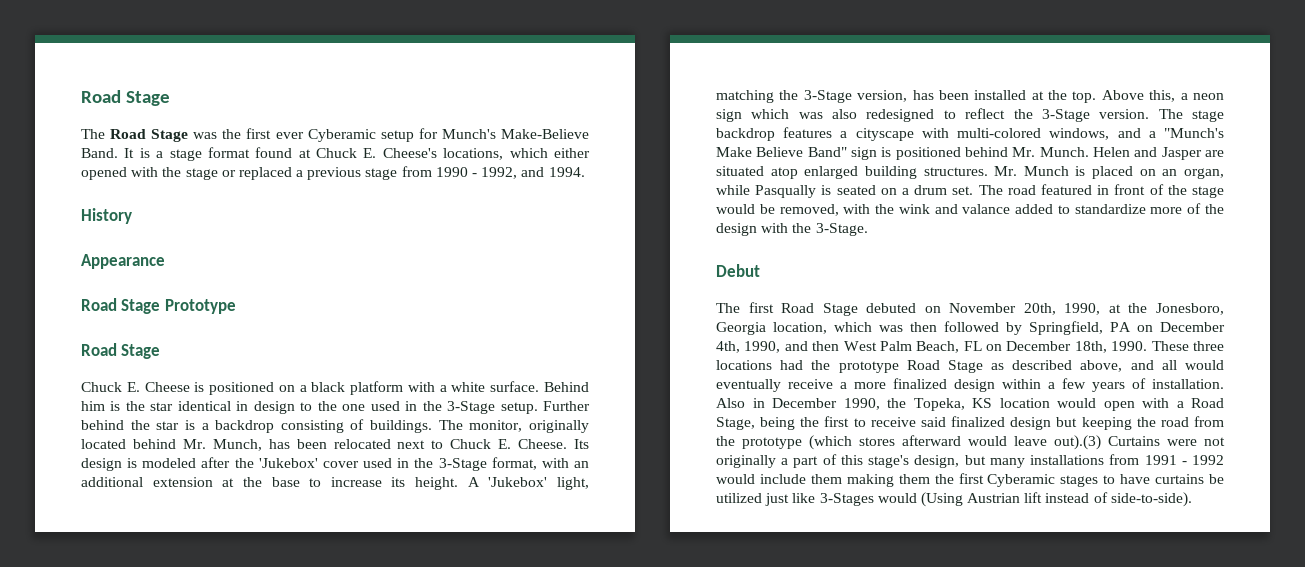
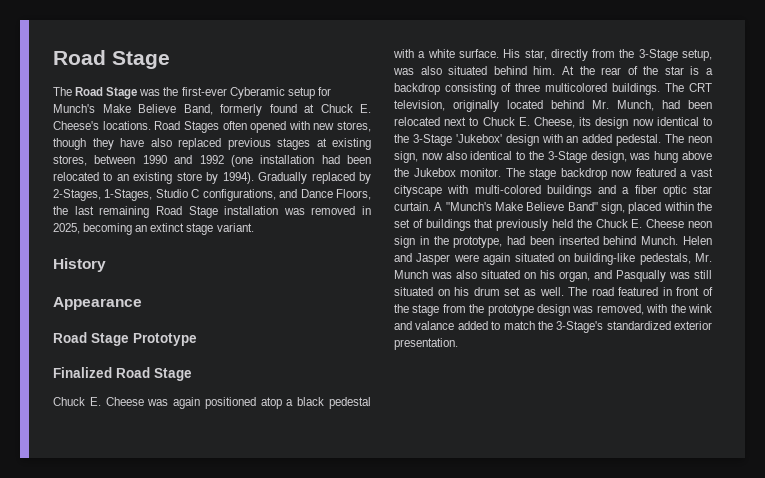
- The Road Stage was the first ever Cyberamic setup for Munch's Make-Believe Band. It is a stage format found at Chuck E. Cheese's locations, which either opened with the stage or replaced a previous stage from 1990 - 1992, and 1994.
+ The Road Stage was the first-ever Cyberamic setup for Munch's Make Believe Band, formerly found at Chuck E. Cheese's locations. Road Stages often opened with new stores, though they have also replaced previous stages at existing stores, between 1990 and 1992 (one installation had been relocated to an existing store by 1994). Gradually replaced by 2-Stages, 1-Stages, Studio C configurations, and Dance Floors, the last remaining Road Stage installation was removed in 2025, becoming an extinct stage variant.
  Road Stage Prototype
- Road Stage
+ Finalized Road Stage
- Chuck E. Cheese is positioned on a black platform with a white surface.
+ Chuck E. Cheese was again positioned atop a black pedestal with a white surface.
- Behind him is the star identical in design to the one used in the 3-Stage setup. Further behind the star is a backdrop consisting of buildings. The monitor, originally located behind Mr. Munch, has been relocated next to Chuck E. Cheese. Its design is modeled after the 'Jukebox' cover used in the 3-Stage format, with an additional extension at the base to increase its height. A 'Jukebox' light, matching the 3-Stage version, has been installed at the top. Above this, a neon sign which was also redesigned to reflect the 3-Stage version. The stage backdrop features a cityscape with multi-colored windows, and a "Munch's Make Believe Band" sign is positioned behind Mr. Munch. Helen and Jasper are situated atop enlarged building structures. Mr. Munch is placed on an organ, while Pasqually is seated on a drum set.
+ His star, directly from the 3-Stage setup, was also situated behind him. At the rear of the star is a backdrop consisting of three multicolored buildings. The CRT television, originally located behind Mr. Munch, had been relocated next to Chuck E. Cheese, its design now identical to the 3-Stage 'Jukebox' design with an added pedestal. The neon sign, now also identical to the 3-Stage design, was hung above the Jukebox monitor. The stage backdrop now featured a vast cityscape with multi-colored buildings and a fiber optic star curtain. A "Munch's Make Believe Band" sign, placed within the set of buildings that previously held the Chuck E. Cheese neon sign in the prototype, had been inserted behind Munch. Helen and Jasper were again situated on building-like pedestals, Mr. Munch was also situated on his organ, and Pasqually was still situated on his drum set as well.
- The road featured in front of the stage would be removed, with the wink and valance added to standardize more of the design with the 3-Stage.
- Debut
- The first Road Stage debuted on November 20th, 1990, at the Jonesboro, Georgia location, which was then followed by Springfield, PA on December 4th, 1990, and then West Palm Beach, FL on December 18th, 1990. These three locations had the prototype Road Stage as described above, and all would eventually receive a more finalized design within a few years of installation. Also in December 1990, the Topeka, KS location would open with a Road Stage, being the first to receive said finalized design but keeping the road from the prototype (which stores afterward would leave out).(3) Curtains were not originally a part of this stage's design, but many installations from 1991 - 1992 would include them making them the first Cyberamic stages to have curtains be utilized just like 3-Stages would (Using Austrian lift instead of side-to-side).
+ The road featured in front of the stage from the prototype design was removed, with the wink and valance added to match the 3-Stage's standardized exterior presentation.

